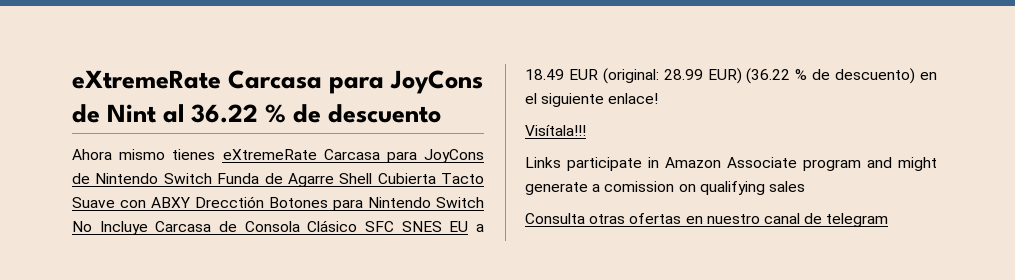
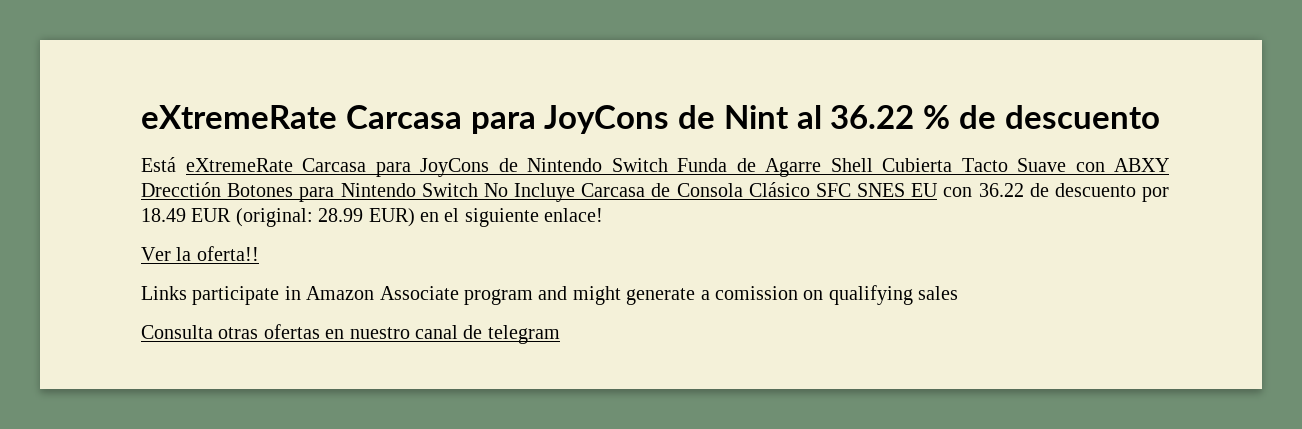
- Ahora mismo tienes eXtremeRate Carcasa para JoyCons de Nintendo Switch Funda de Agarre Shell Cubierta Tacto Suave con ABXY Drecctión Botones para Nintendo Switch No Incluye Carcasa de Consola Clásico SFC SNES EU a 18.49 EUR (original: 28.99 EUR) (36.22 % de descuento) en el siguiente enlace!
+ Está eXtremeRate Carcasa para JoyCons de Nintendo Switch Funda de Agarre Shell Cubierta Tacto Suave con ABXY Drecctión Botones para Nintendo Switch No Incluye Carcasa de Consola Clásico SFC SNES EU con 36.22 de descuento por 18.49 EUR (original: 28.99 EUR) en el siguiente enlace!
- Visítala!!!
+ Ver la oferta!!

